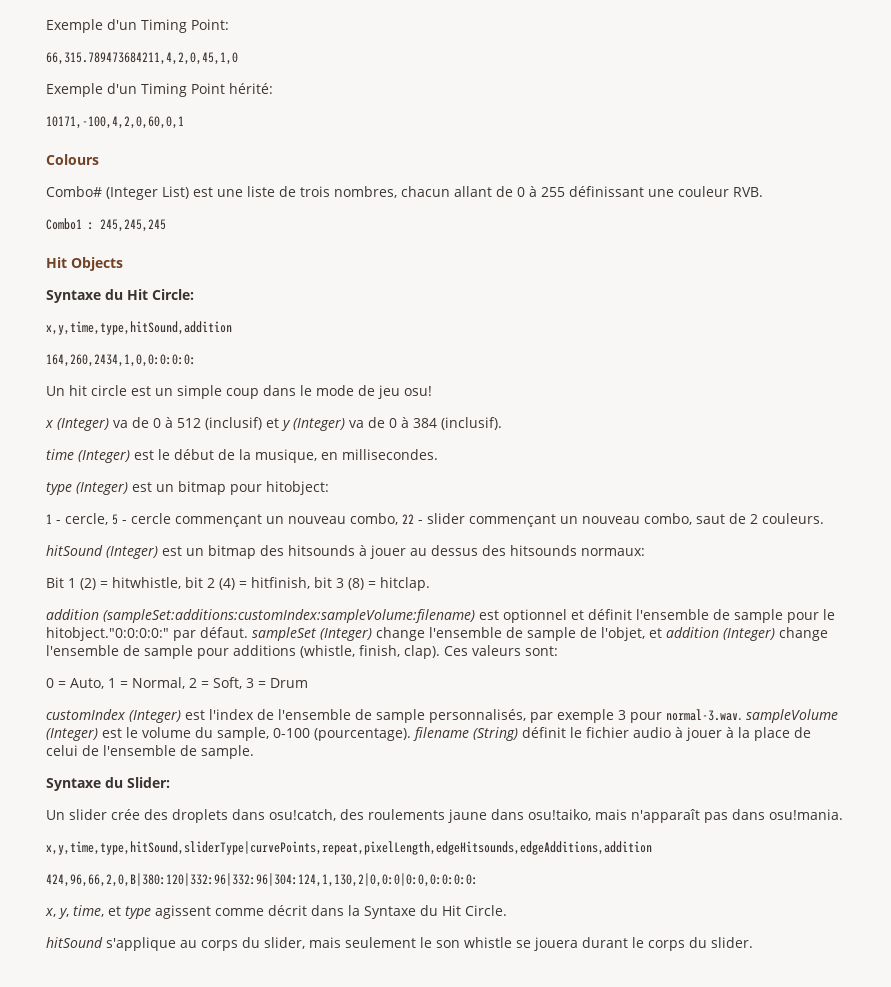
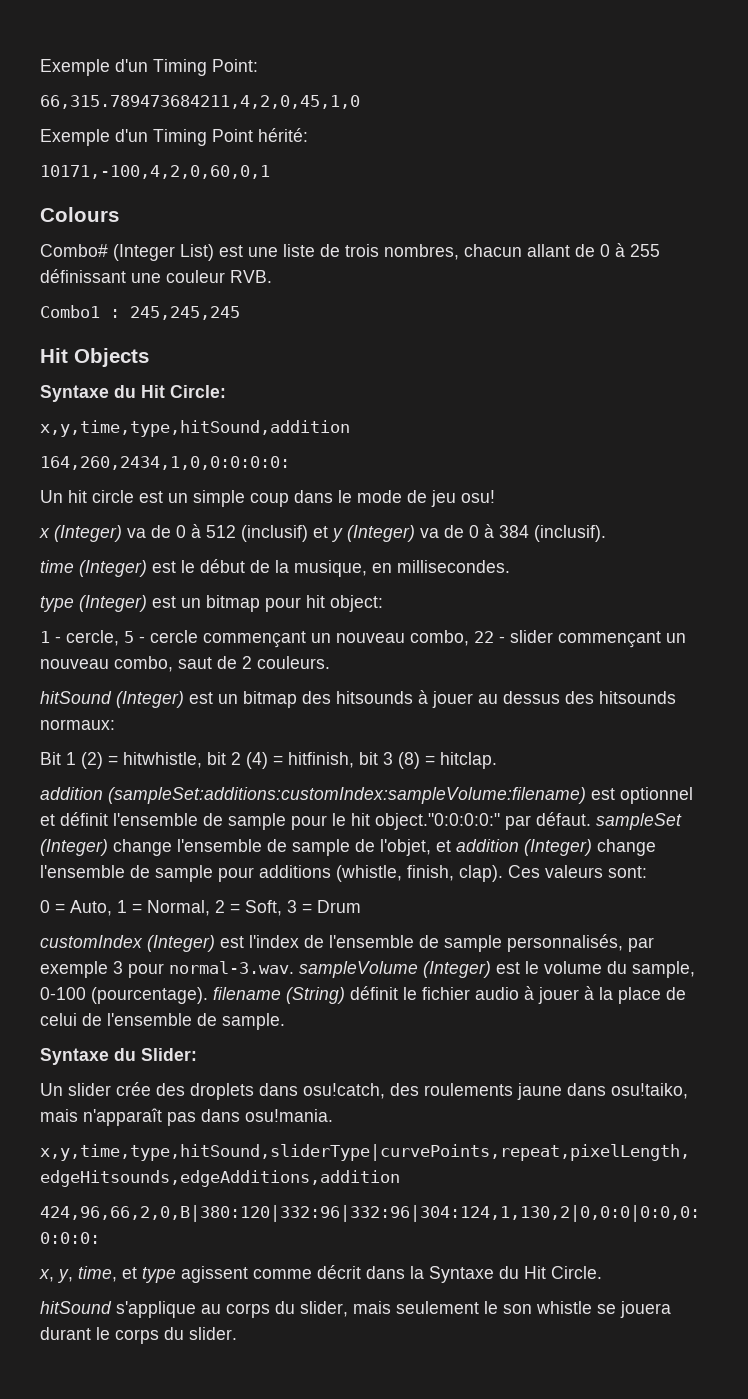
- type (Integer) est un bitmap pour hitobject:
+ type (Integer) est un bitmap pour hit object:
- addition (sampleSet:additions:customIndex:sampleVolume:filename) est optionnel et définit l'ensemble de sample pour le hitobject."0:0:0:0:" par défaut. sampleSet (Integer) change l'ensemble de sample de l'objet, et addition (Integer) change l'ensemble de sample pour additions (whistle, finish, clap).
+ addition (sampleSet:additions:customIndex:sampleVolume:filename) est optionnel et définit l'ensemble de sample pour le hit object."0:0:0:0:" par défaut. sampleSet (Integer) change l'ensemble de sample de l'objet, et addition (Integer) change l'ensemble de sample pour additions (whistle, finish, clap).

